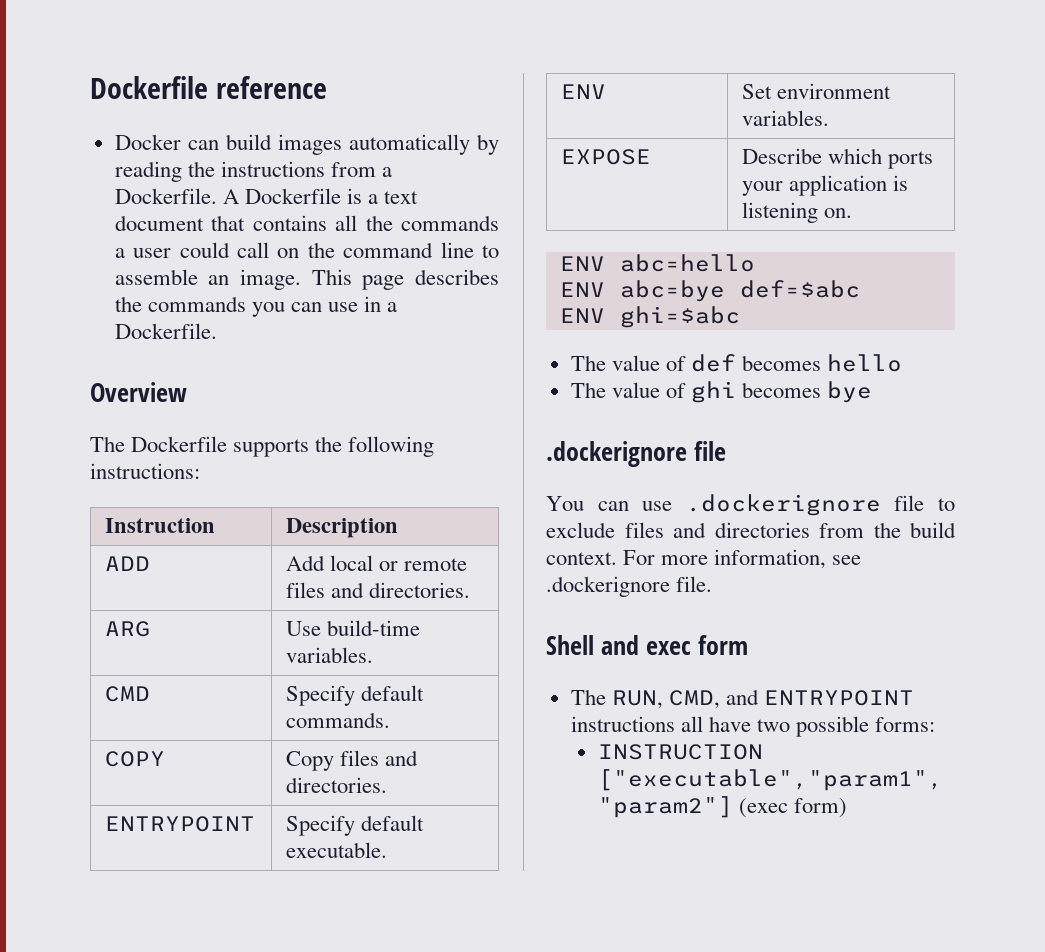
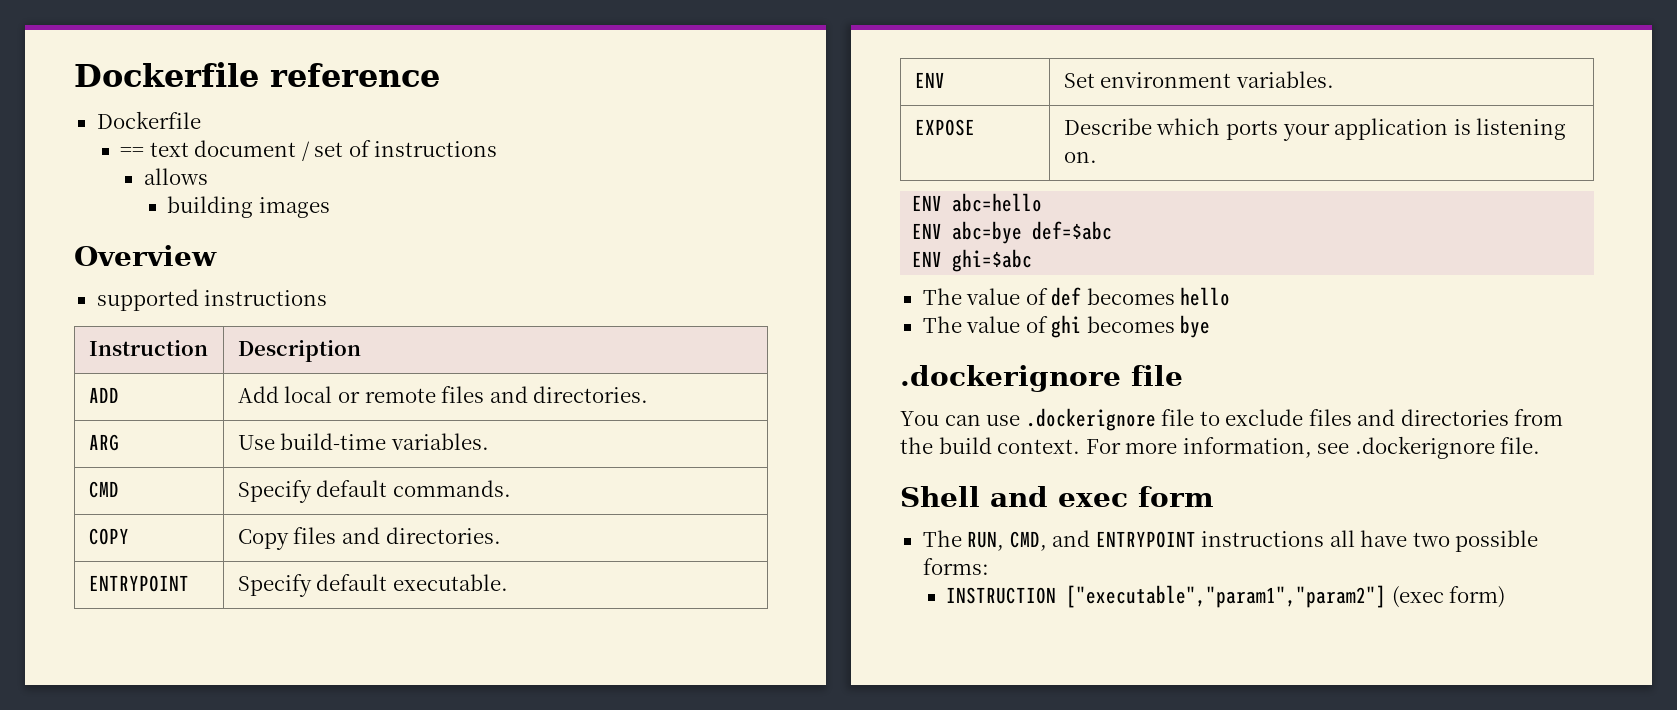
  Dockerfile reference
- Docker can build images automatically by reading the instructions from a Dockerfile. A Dockerfile is a text document that contains all the commands a user could call on the command line to assemble an image. This page describes the commands you can use in a Dockerfile.
+ Dockerfile
+ == text document / set of instructions
+ allows
+ building images
  Overview
- The Dockerfile supports the following instructions:
+ supported instructions

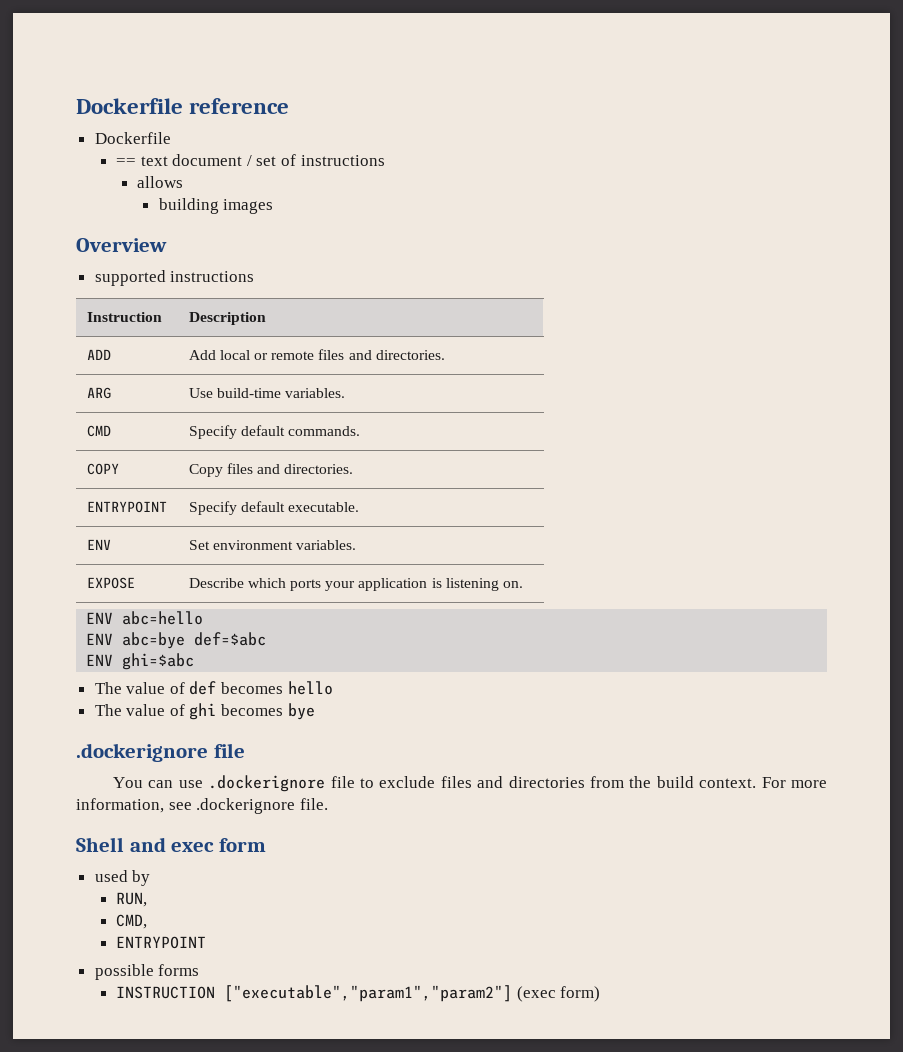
- The RUN, CMD, and ENTRYPOINT instructions all have two possible forms:
+ used by
+ RUN,
+ CMD,
+ ENTRYPOINT
+ possible forms

